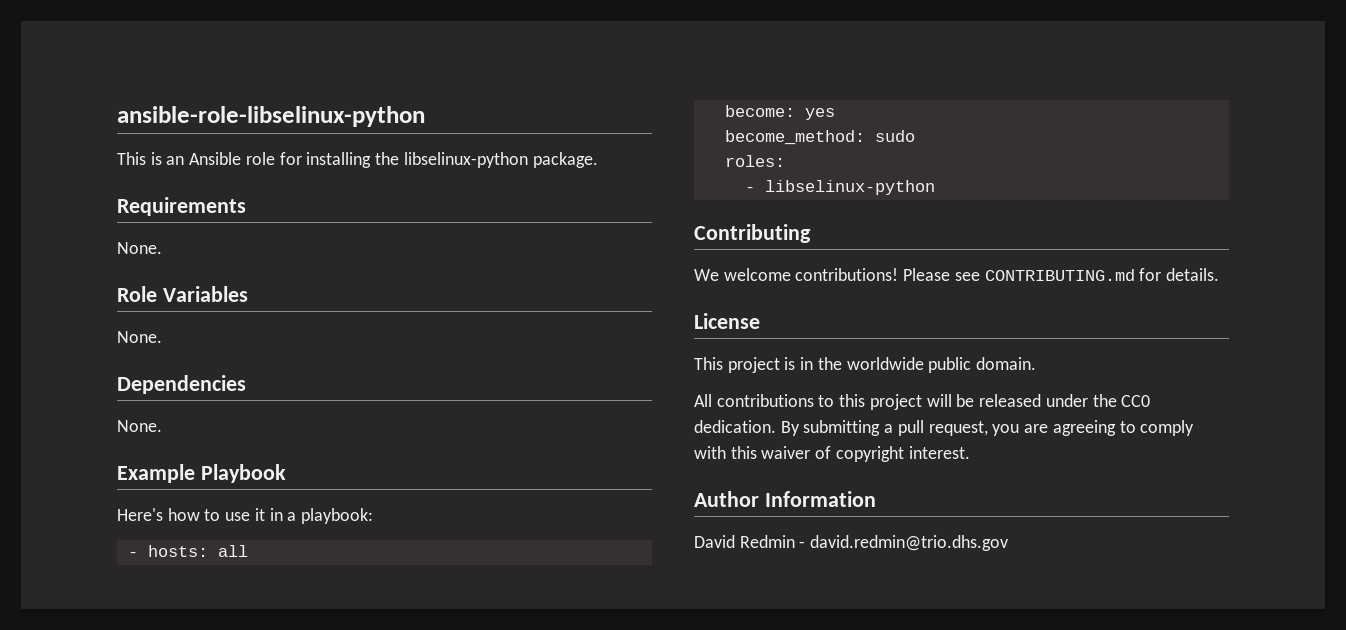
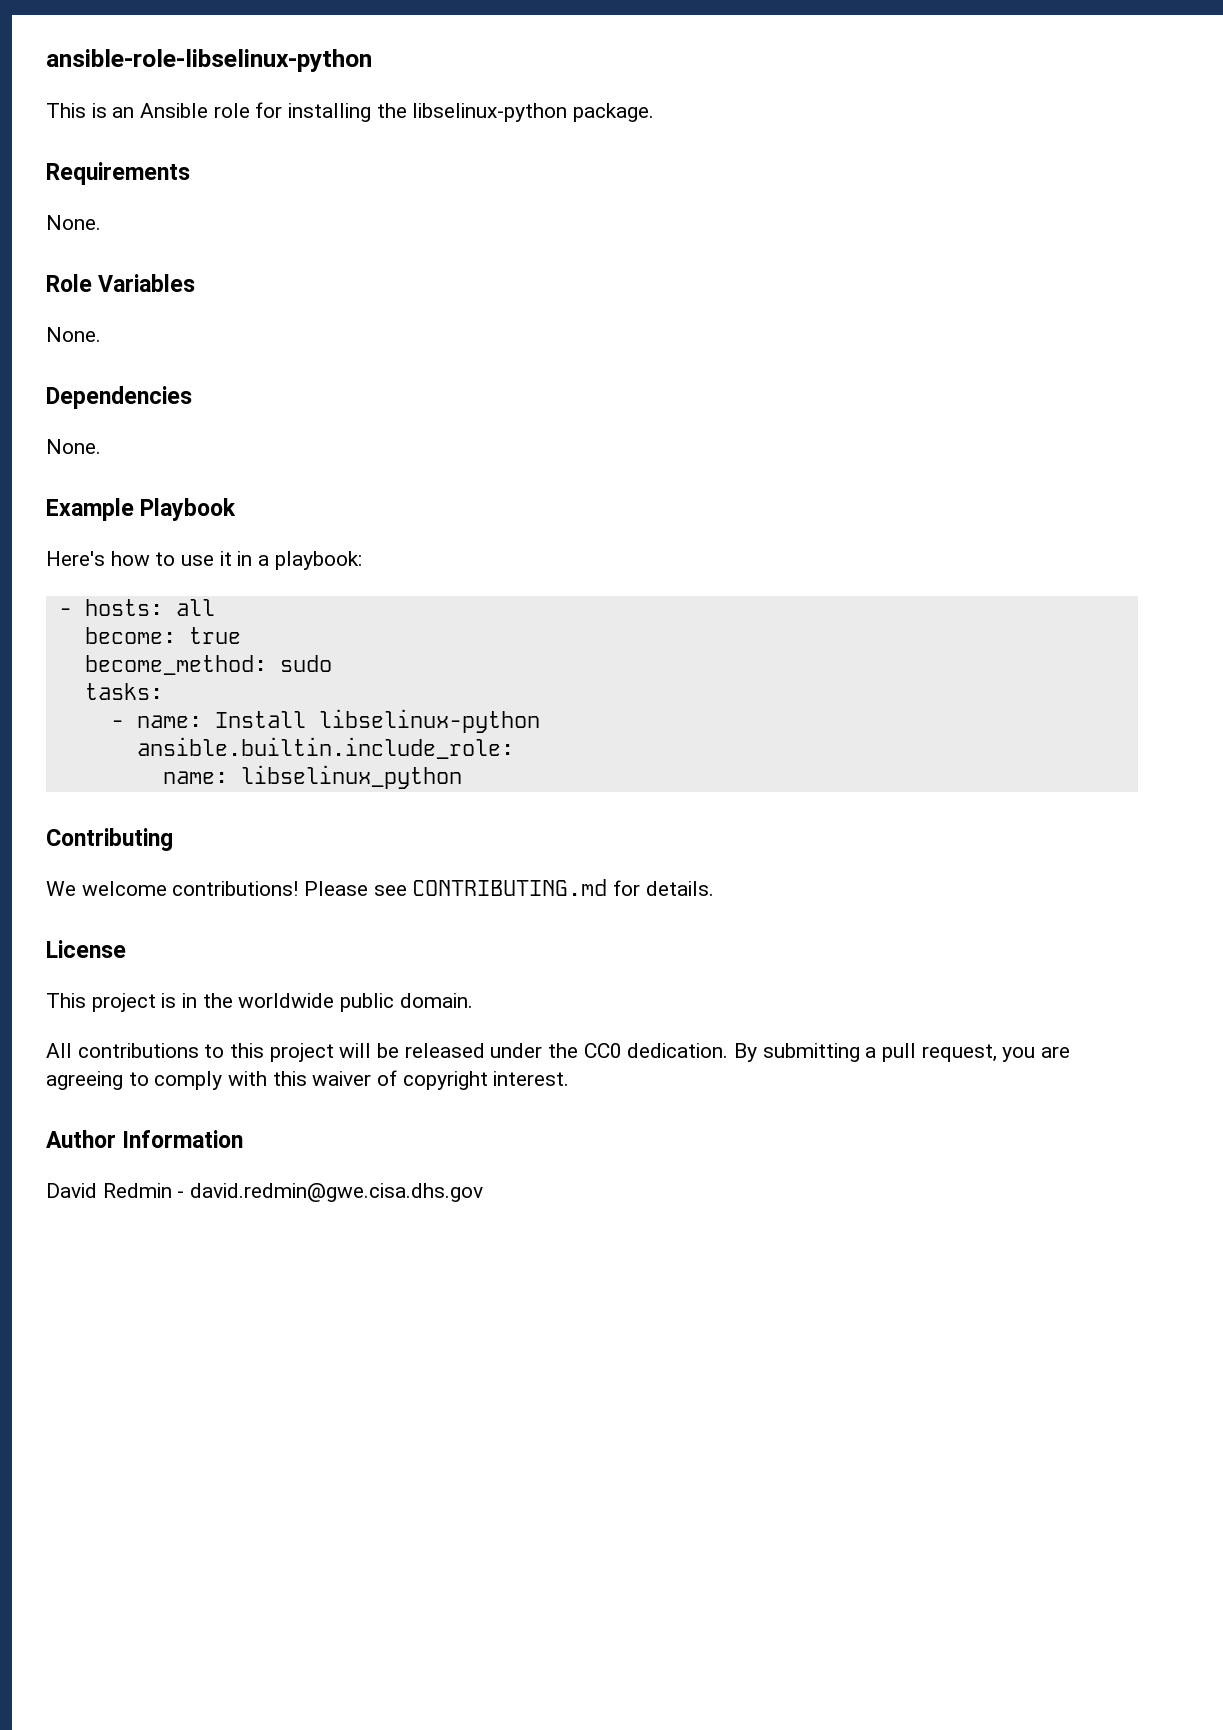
- become: yes
+ become: true
- roles:
- - libselinux-python
+ tasks:
+ - name: Install libselinux-python
+ ansible.builtin.include_role:
+ name: libselinux_python
- David Redmin - david.redmin@trio.dhs.gov
+ David Redmin - david.redmin@gwe.cisa.dhs.gov

